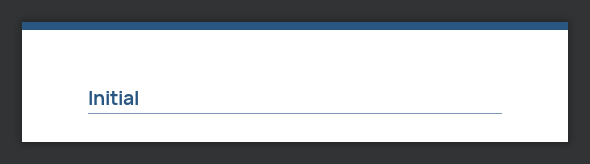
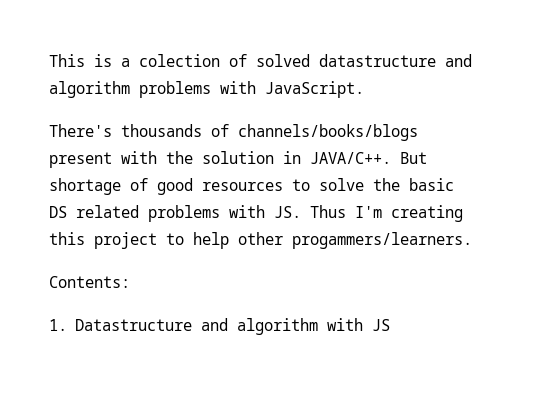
- Initial
+ This is a colection of solved datastructure and algorithm problems with JavaScript.
+ There's thousands of channels/books/blogs present with the solution in JAVA/C++. But shortage of good resources to solve the basic DS related problems with JS. Thus I'm creating this project to help other progammers/learners.
+ Contents:
+ 1. Datastructure and algorithm with JS

